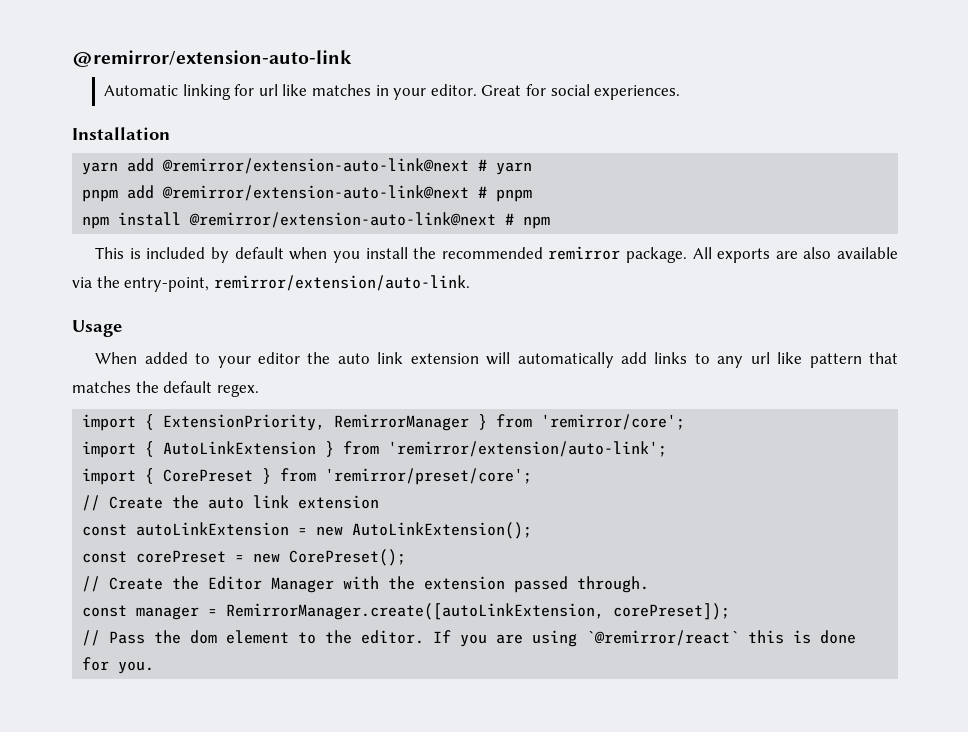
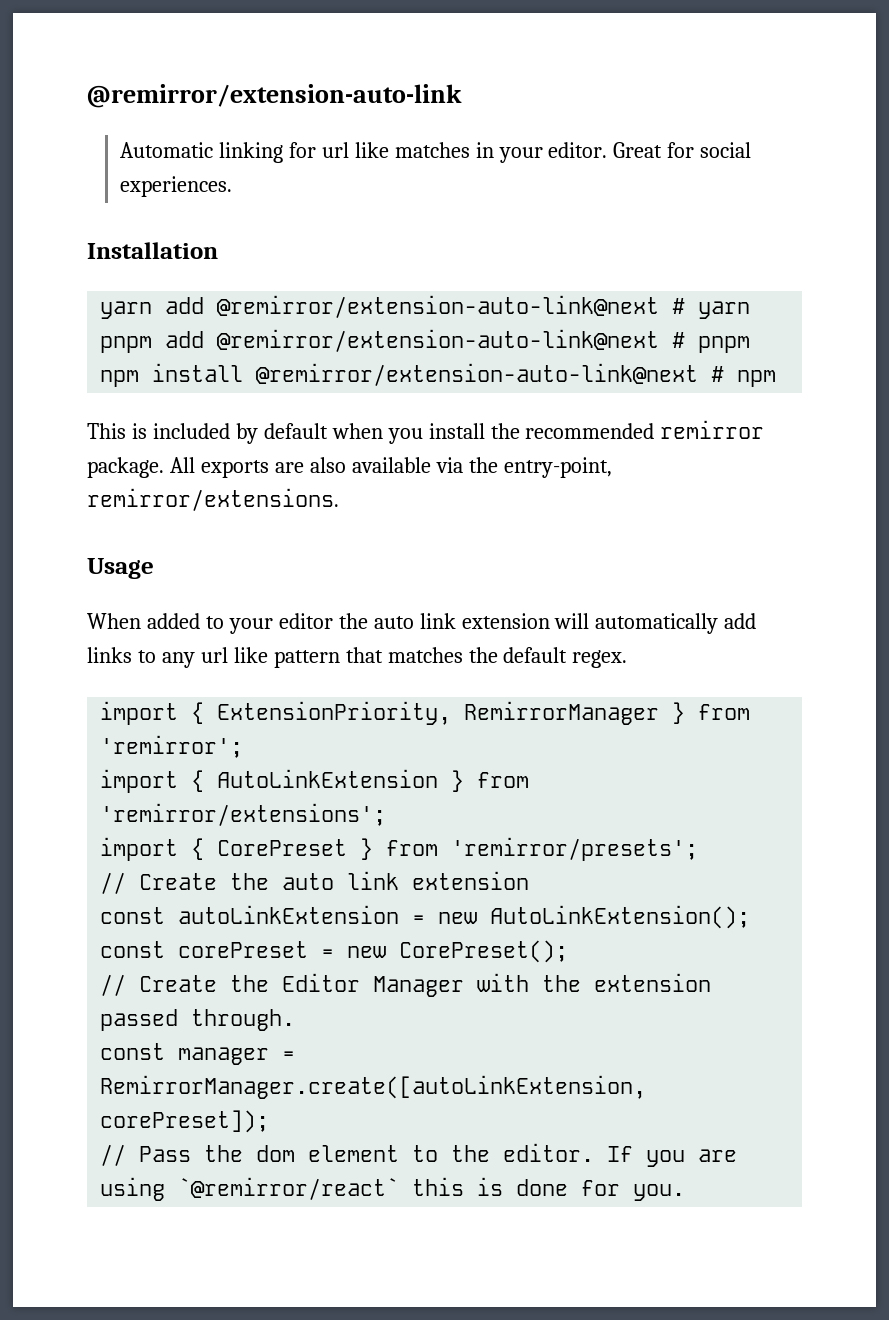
- All exports are also available via the entry-point, remirror/extension/auto-link.
+ All exports are also available via the entry-point, remirror/extensions.
- import { ExtensionPriority, RemirrorManager } from 'remirror/core';
+ import { ExtensionPriority, RemirrorManager } from 'remirror';
- import { AutoLinkExtension } from 'remirror/extension/auto-link';
+ import { AutoLinkExtension } from 'remirror/extensions';
- import { CorePreset } from 'remirror/preset/core';
+ import { CorePreset } from 'remirror/presets';

